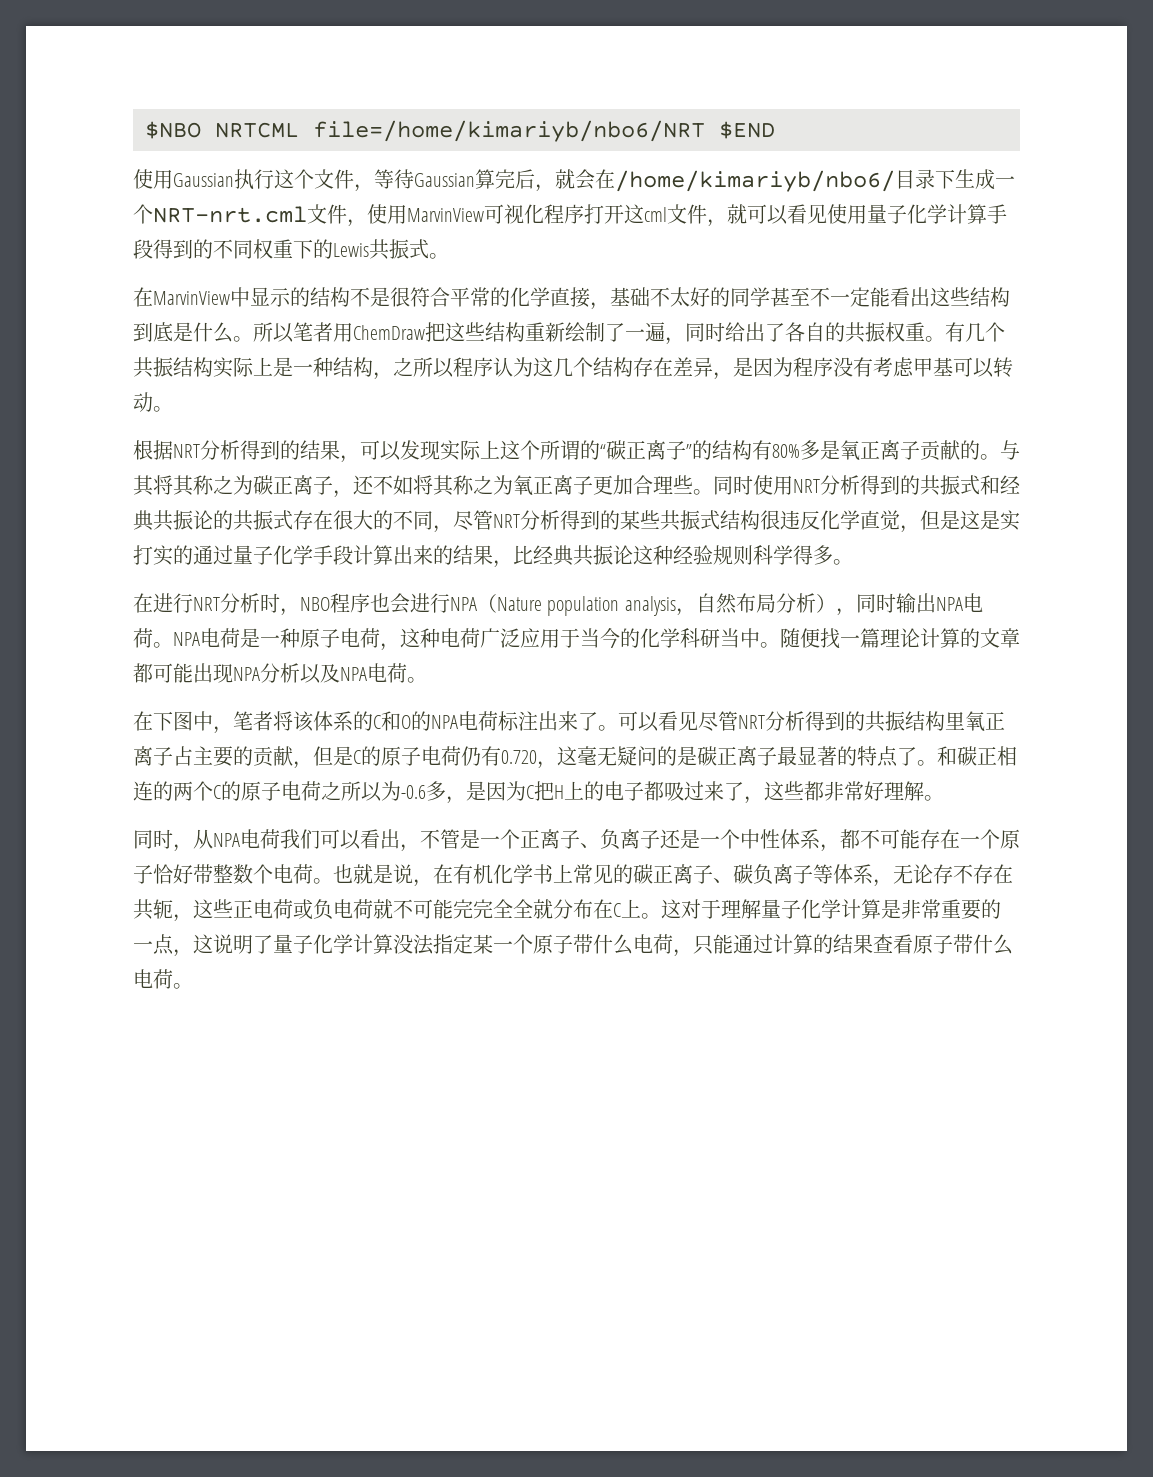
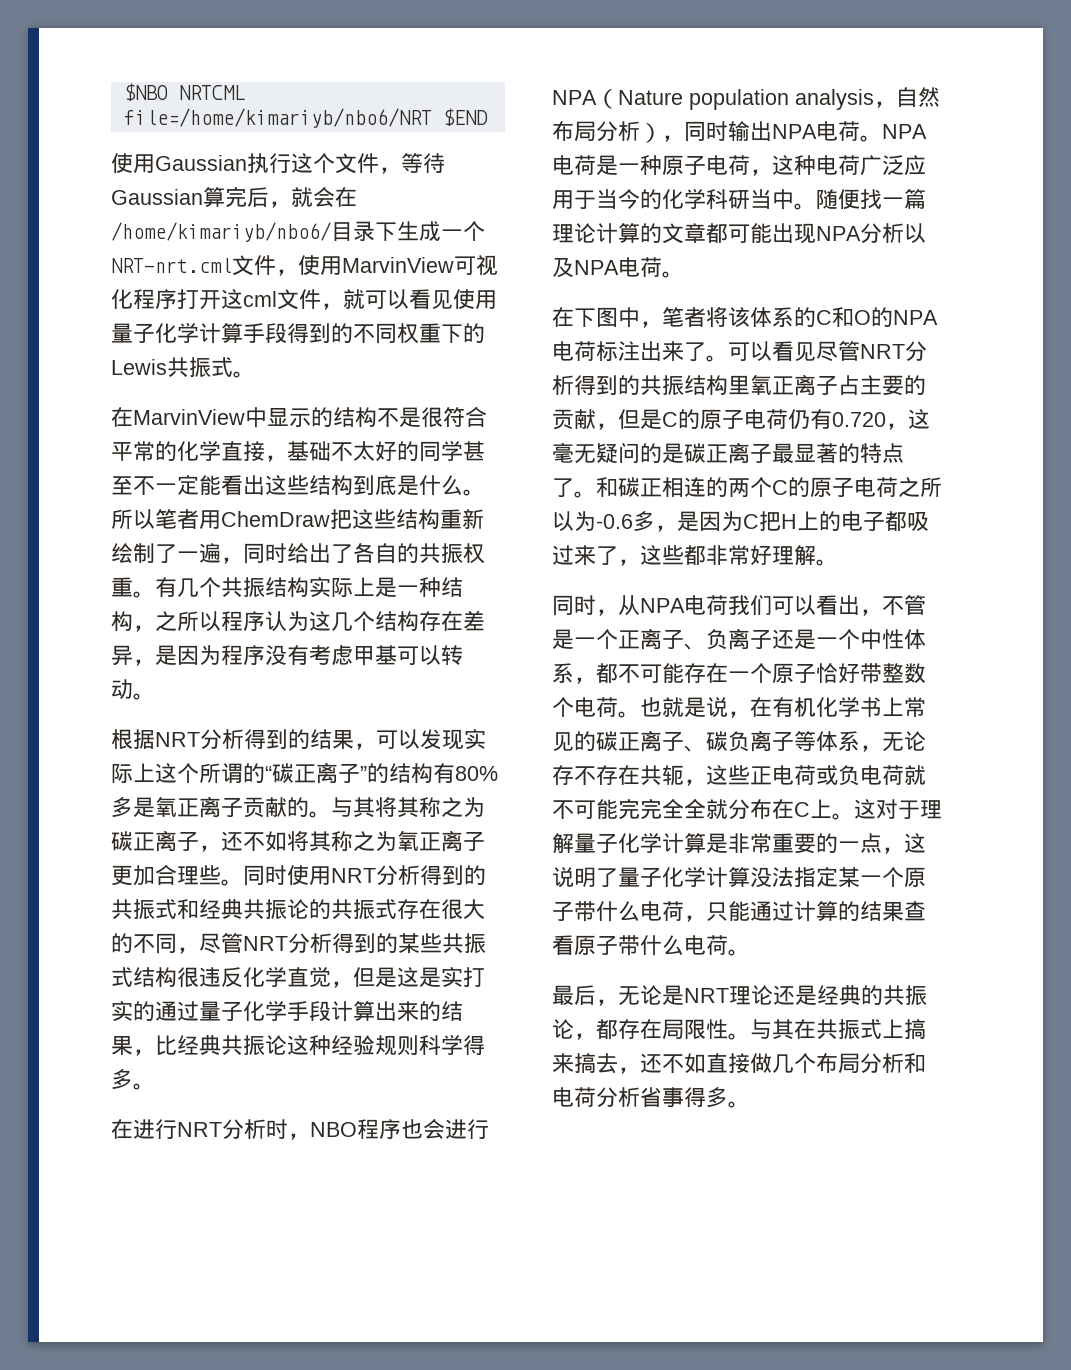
+ 最后，无论是NRT理论还是经典的共振论，都存在局限性。与其在共振式上搞来搞去，还不如直接做几个布局分析和电荷分析省事得多。

